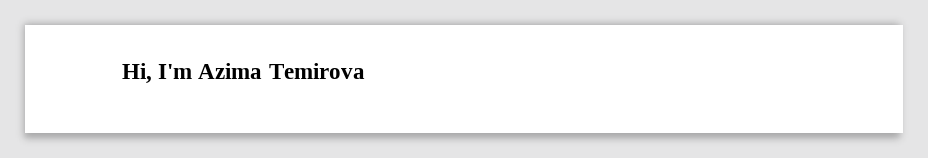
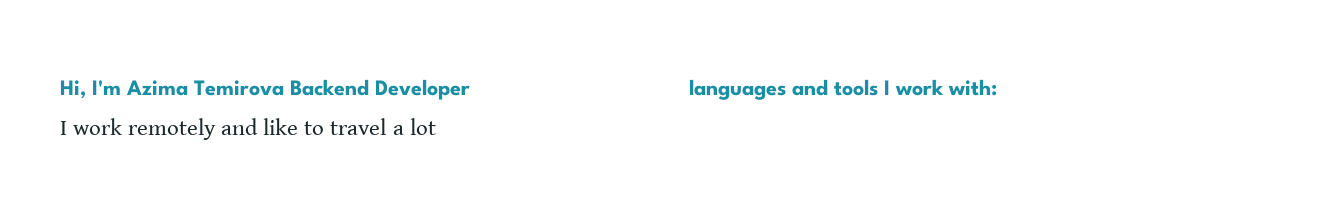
- Hi, I'm Azima Temirova
+ Hi, I'm Azima Temirova Backend Developer
+ I work remotely and like to travel a lot
+ languages and tools I work with:

